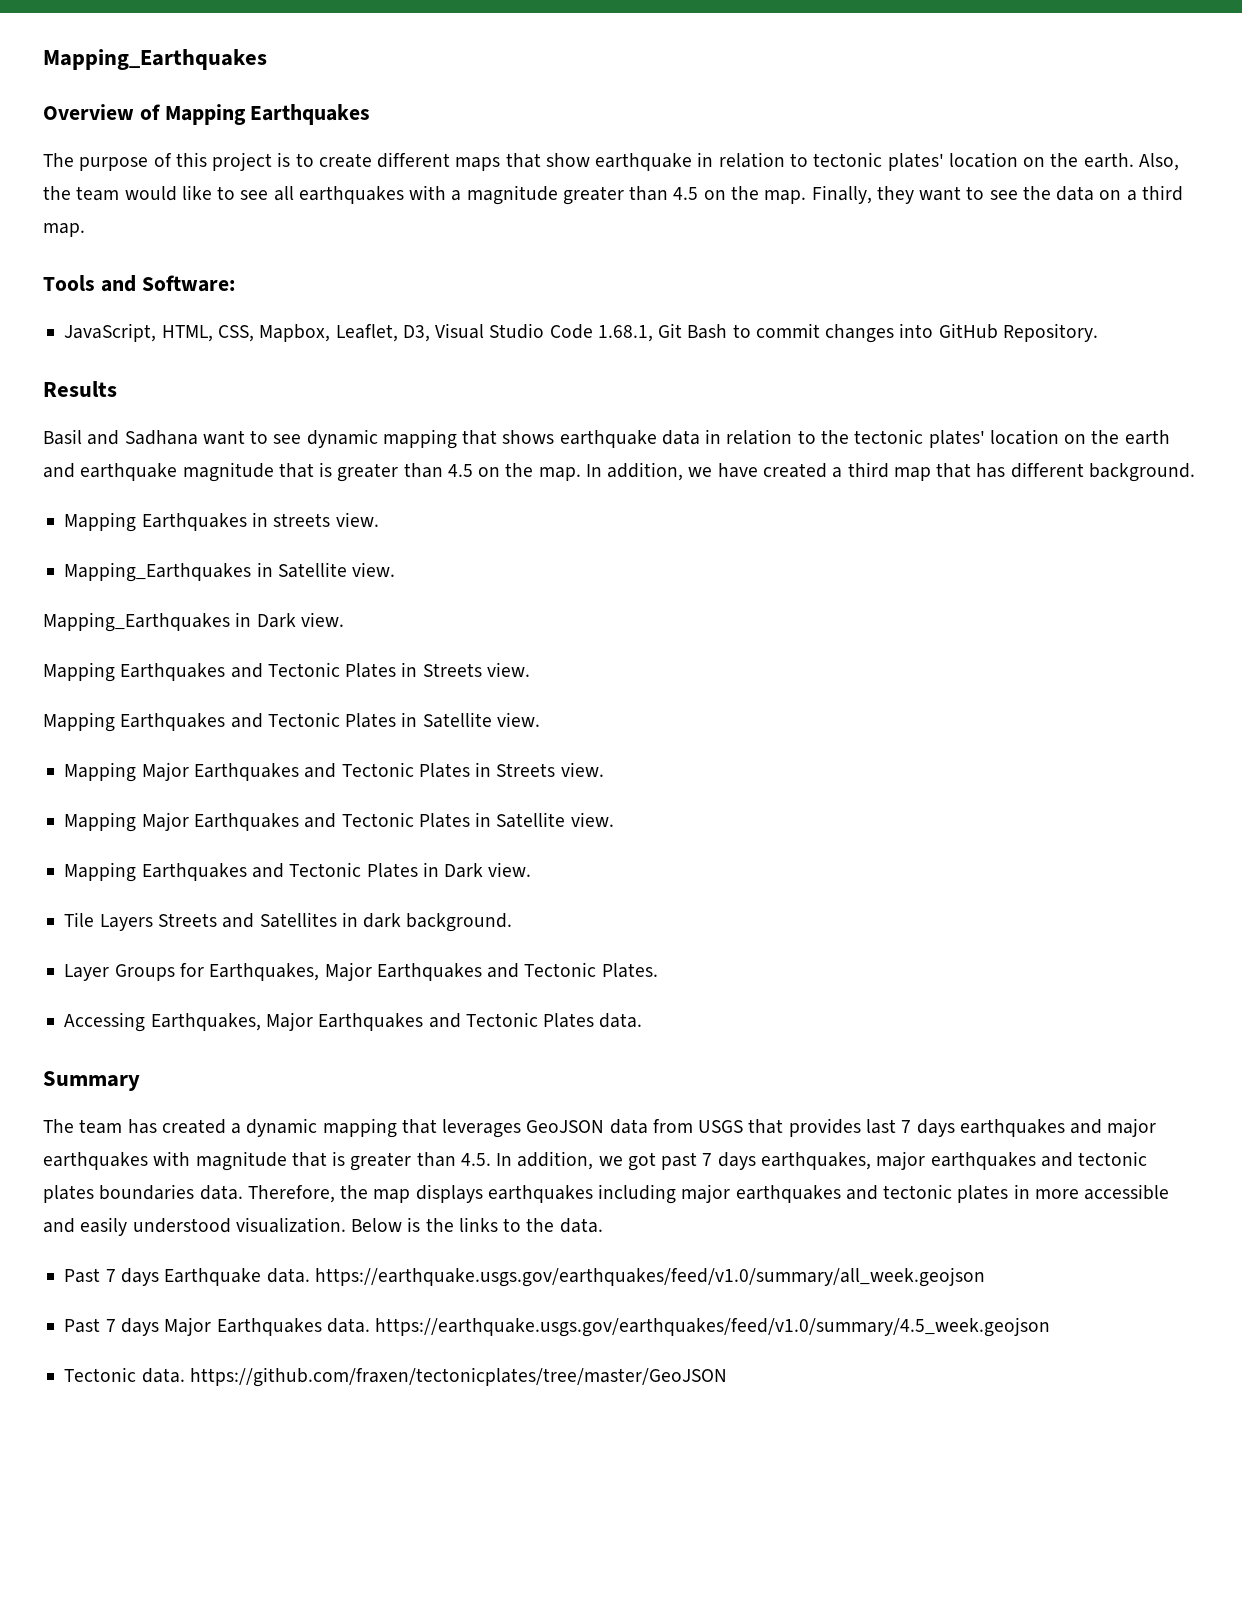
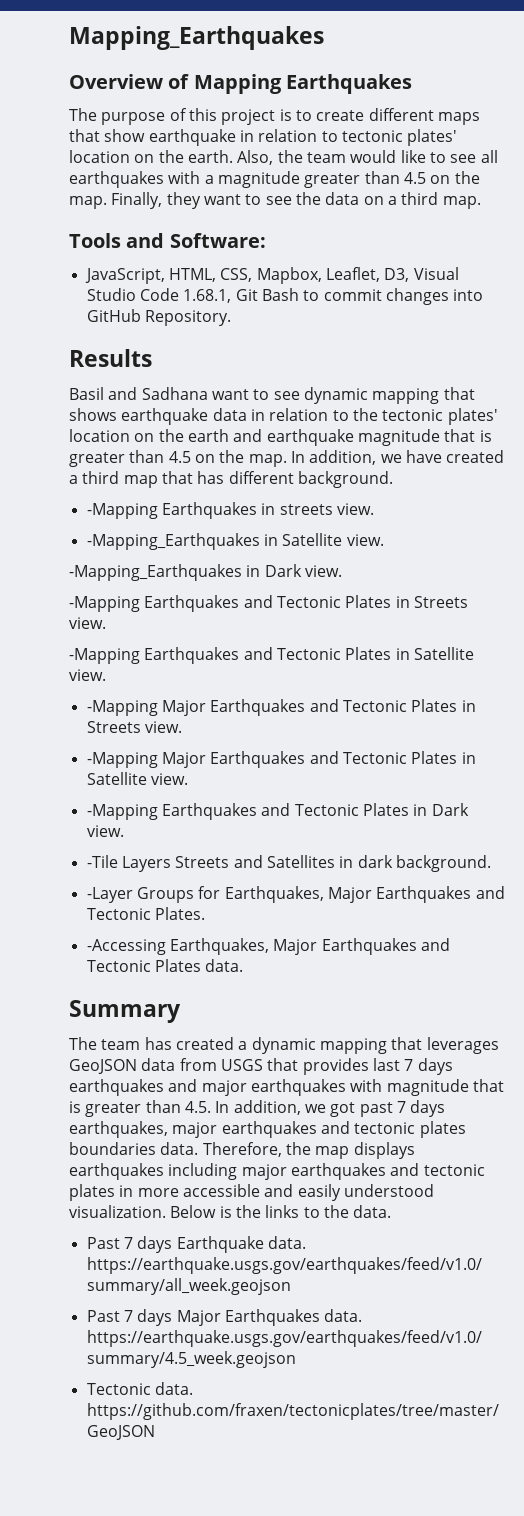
- Mapping Earthquakes in streets view.
+ -Mapping Earthquakes in streets view.
- Mapping_Earthquakes in Satellite view.
- Mapping_Earthquakes in Dark view.
- Mapping Earthquakes and Tectonic Plates in Streets view.
- Mapping Earthquakes and Tectonic Plates in Satellite view.
- Mapping Major Earthquakes and Tectonic Plates in Streets view.
+ -Mapping_Earthquakes in Satellite view.
+ -Mapping_Earthquakes in Dark view.
+ -Mapping Earthquakes and Tectonic Plates in Streets view.
+ -Mapping Earthquakes and Tectonic Plates in Satellite view.
+ -Mapping Major Earthquakes and Tectonic Plates in Streets view.
- Mapping Major Earthquakes and Tectonic Plates in Satellite view.
+ -Mapping Major Earthquakes and Tectonic Plates in Satellite view.
- Mapping Earthquakes and Tectonic Plates in Dark view.
+ -Mapping Earthquakes and Tectonic Plates in Dark view.
- Tile Layers Streets and Satellites in dark background.
+ -Tile Layers Streets and Satellites in dark background.
- Layer Groups for Earthquakes, Major Earthquakes and Tectonic Plates.
+ -Layer Groups for Earthquakes, Major Earthquakes and Tectonic Plates.
- Accessing Earthquakes, Major Earthquakes and Tectonic Plates data.
+ -Accessing Earthquakes, Major Earthquakes and Tectonic Plates data.

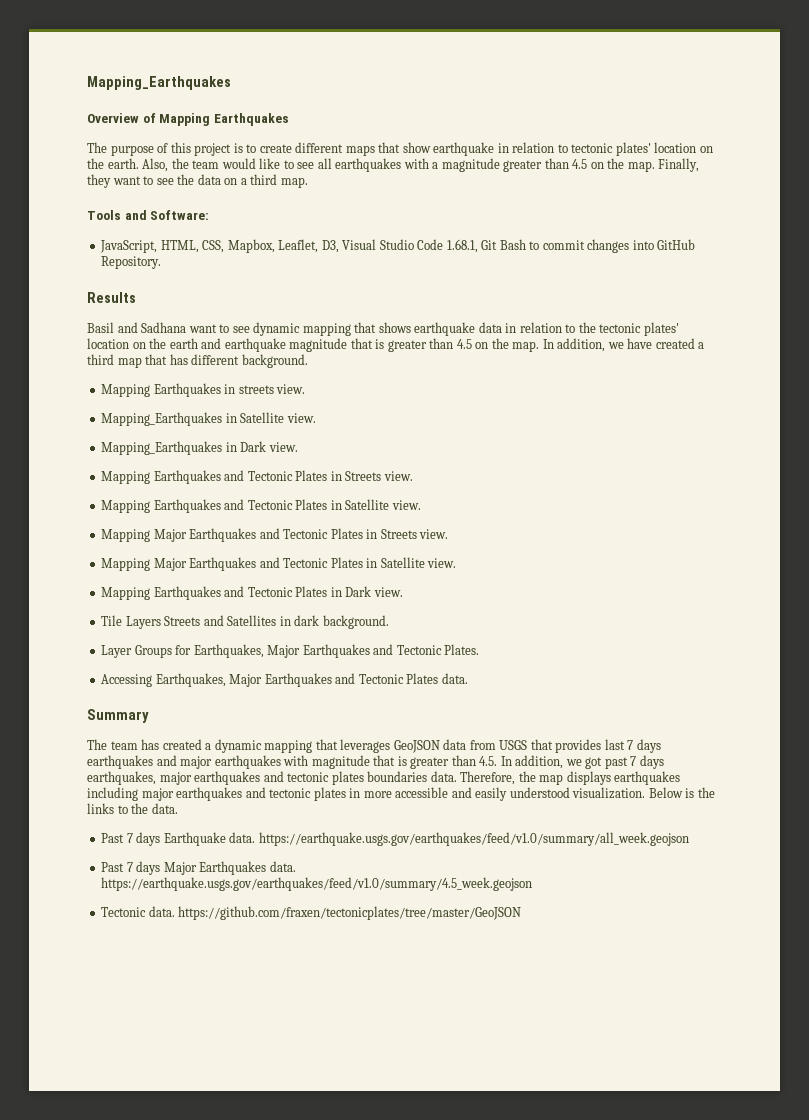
- -Mapping Earthquakes in streets view.
+ Mapping Earthquakes in streets view.
- -Mapping_Earthquakes in Satellite view.
- -Mapping_Earthquakes in Dark view.
- -Mapping Earthquakes and Tectonic Plates in Streets view.
- -Mapping Earthquakes and Tectonic Plates in Satellite view.
- -Mapping Major Earthquakes and Tectonic Plates in Streets view.
+ Mapping_Earthquakes in Satellite view.
+ Mapping_Earthquakes in Dark view.
+ Mapping Earthquakes and Tectonic Plates in Streets view.
+ Mapping Earthquakes and Tectonic Plates in Satellite view.
+ Mapping Major Earthquakes and Tectonic Plates in Streets view.
- -Mapping Major Earthquakes and Tectonic Plates in Satellite view.
+ Mapping Major Earthquakes and Tectonic Plates in Satellite view.
- -Mapping Earthquakes and Tectonic Plates in Dark view.
+ Mapping Earthquakes and Tectonic Plates in Dark view.
- -Tile Layers Streets and Satellites in dark background.
+ Tile Layers Streets and Satellites in dark background.
- -Layer Groups for Earthquakes, Major Earthquakes and Tectonic Plates.
+ Layer Groups for Earthquakes, Major Earthquakes and Tectonic Plates.
- -Accessing Earthquakes, Major Earthquakes and Tectonic Plates data.
+ Accessing Earthquakes, Major Earthquakes and Tectonic Plates data.

